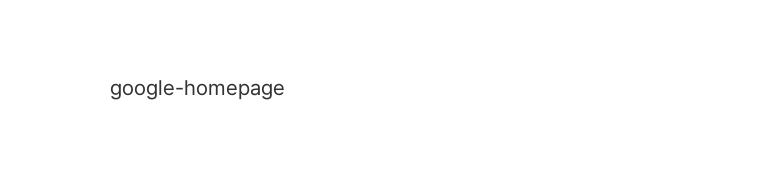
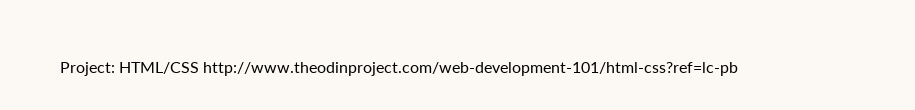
- google-homepage
+ Project: HTML/CSS http://www.theodinproject.com/web-development-101/html-css?ref=lc-pb

